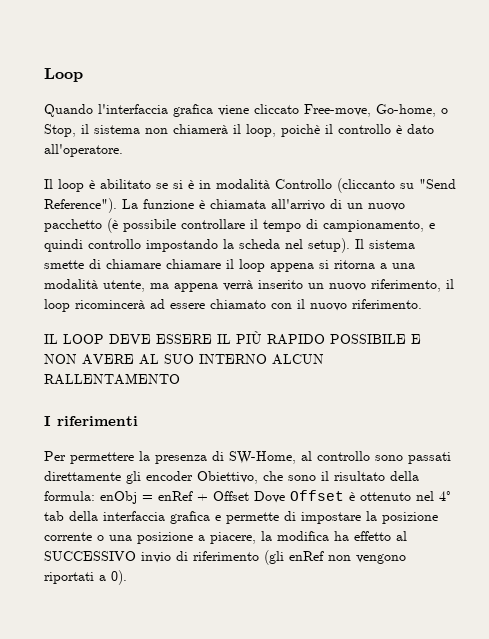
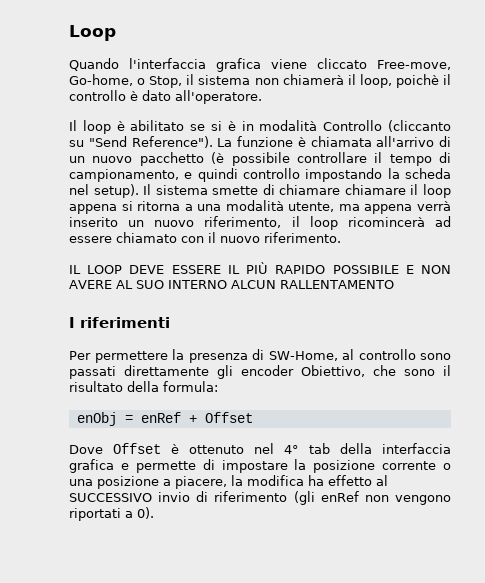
- Per permettere la presenza di SW-Home, al controllo sono passati direttamente gli encoder Obiettivo, che sono il risultato della formula: enObj = enRef + Offset Dove Offset è ottenuto nel 4° tab della interfaccia grafica e permette di impostare la posizione corrente o una posizione a piacere, la modifica ha effetto al SUCCESSIVO invio di riferimento (gli enRef non vengono riportati a 0).
+ Per permettere la presenza di SW-Home, al controllo sono passati direttamente gli encoder Obiettivo, che sono il risultato della formula:
+ enObj = enRef + Offset
+ Dove Offset è ottenuto nel 4° tab della interfaccia grafica e permette di impostare la posizione corrente o una posizione a piacere, la modifica ha effetto al SUCCESSIVO invio di riferimento (gli enRef non vengono riportati a 0).

